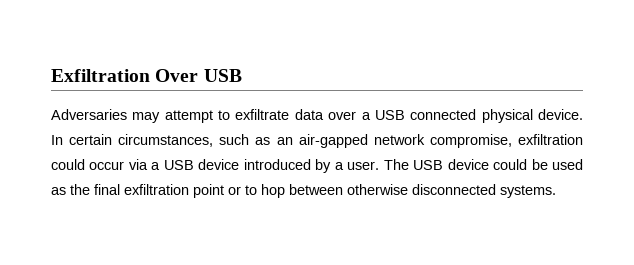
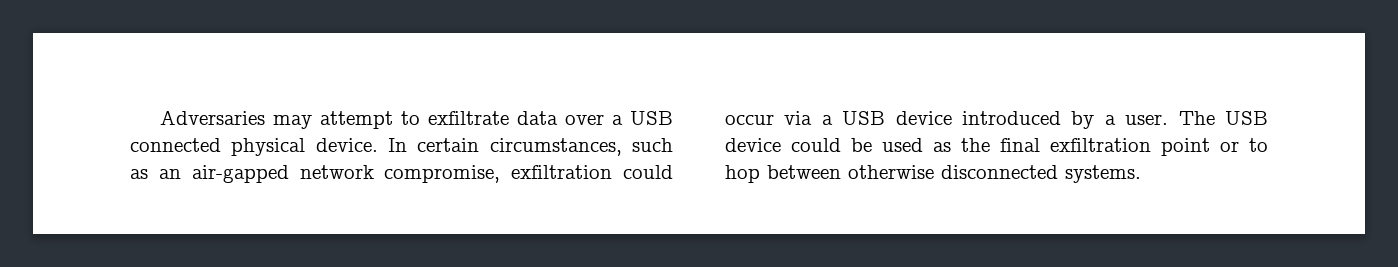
- Exfiltration Over USB

